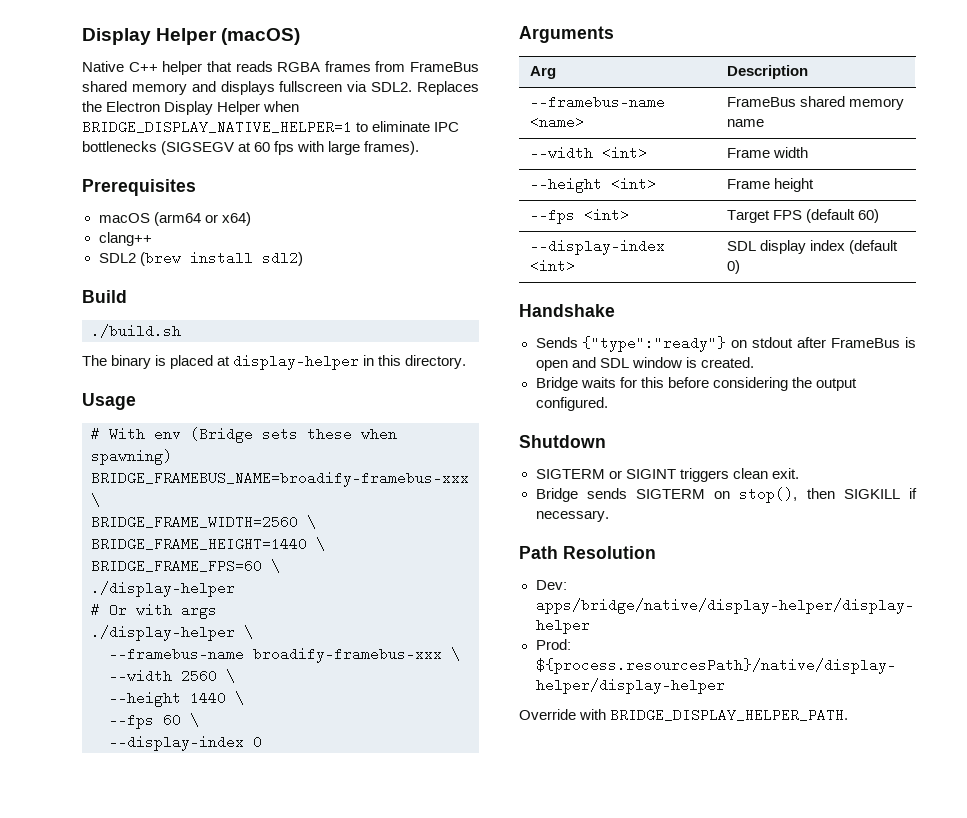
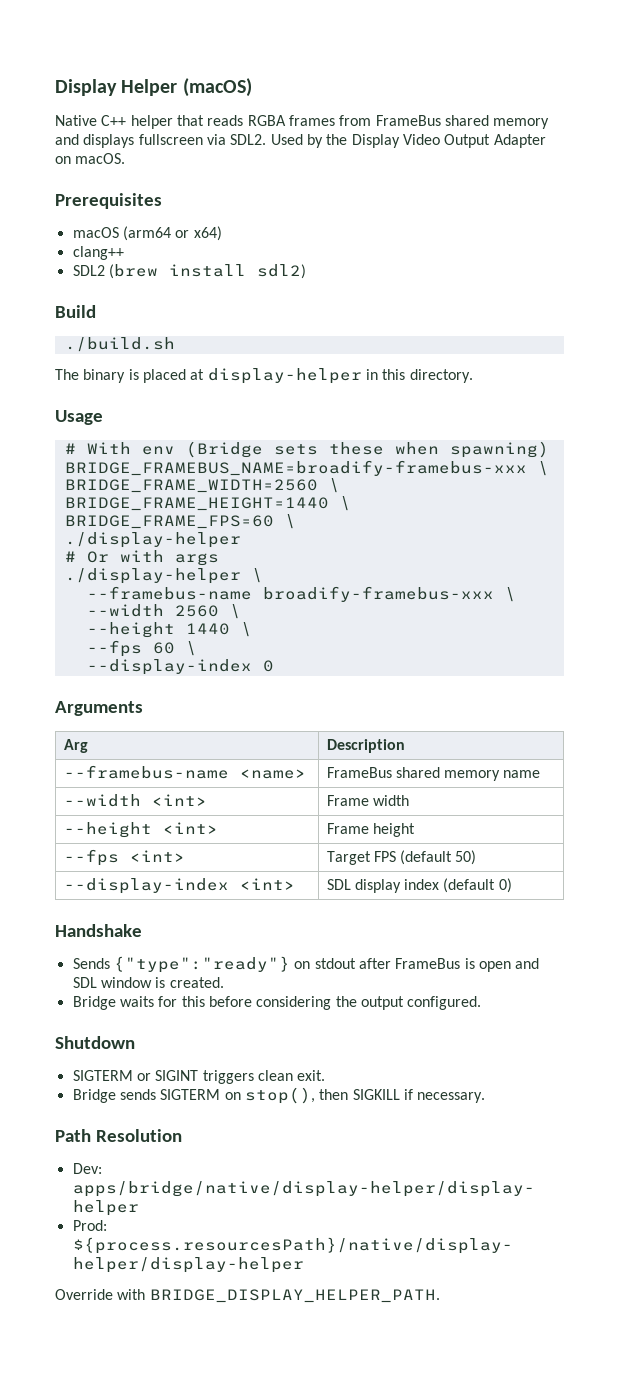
- Replaces the Electron Display Helper when BRIDGE_DISPLAY_NATIVE_HELPER=1 to eliminate IPC bottlenecks (SIGSEGV at 60 fps with large frames).
+ Used by the Display Video Output Adapter on macOS.
- --fps <int> | Target FPS (default 60)
+ --fps <int> | Target FPS (default 50)

